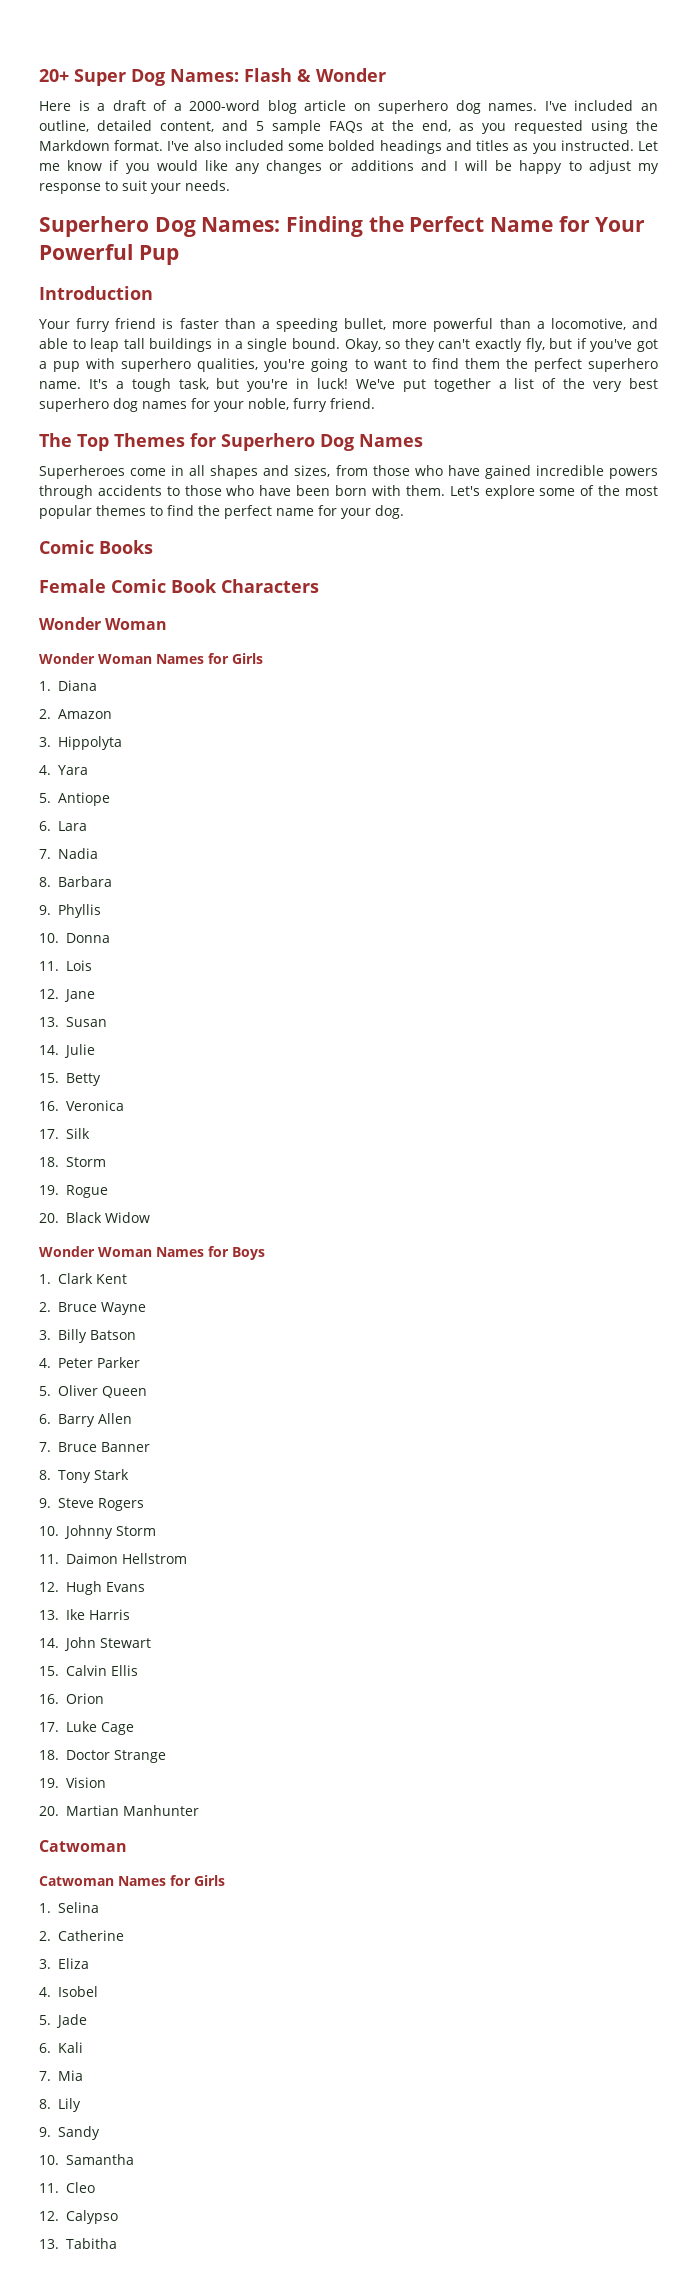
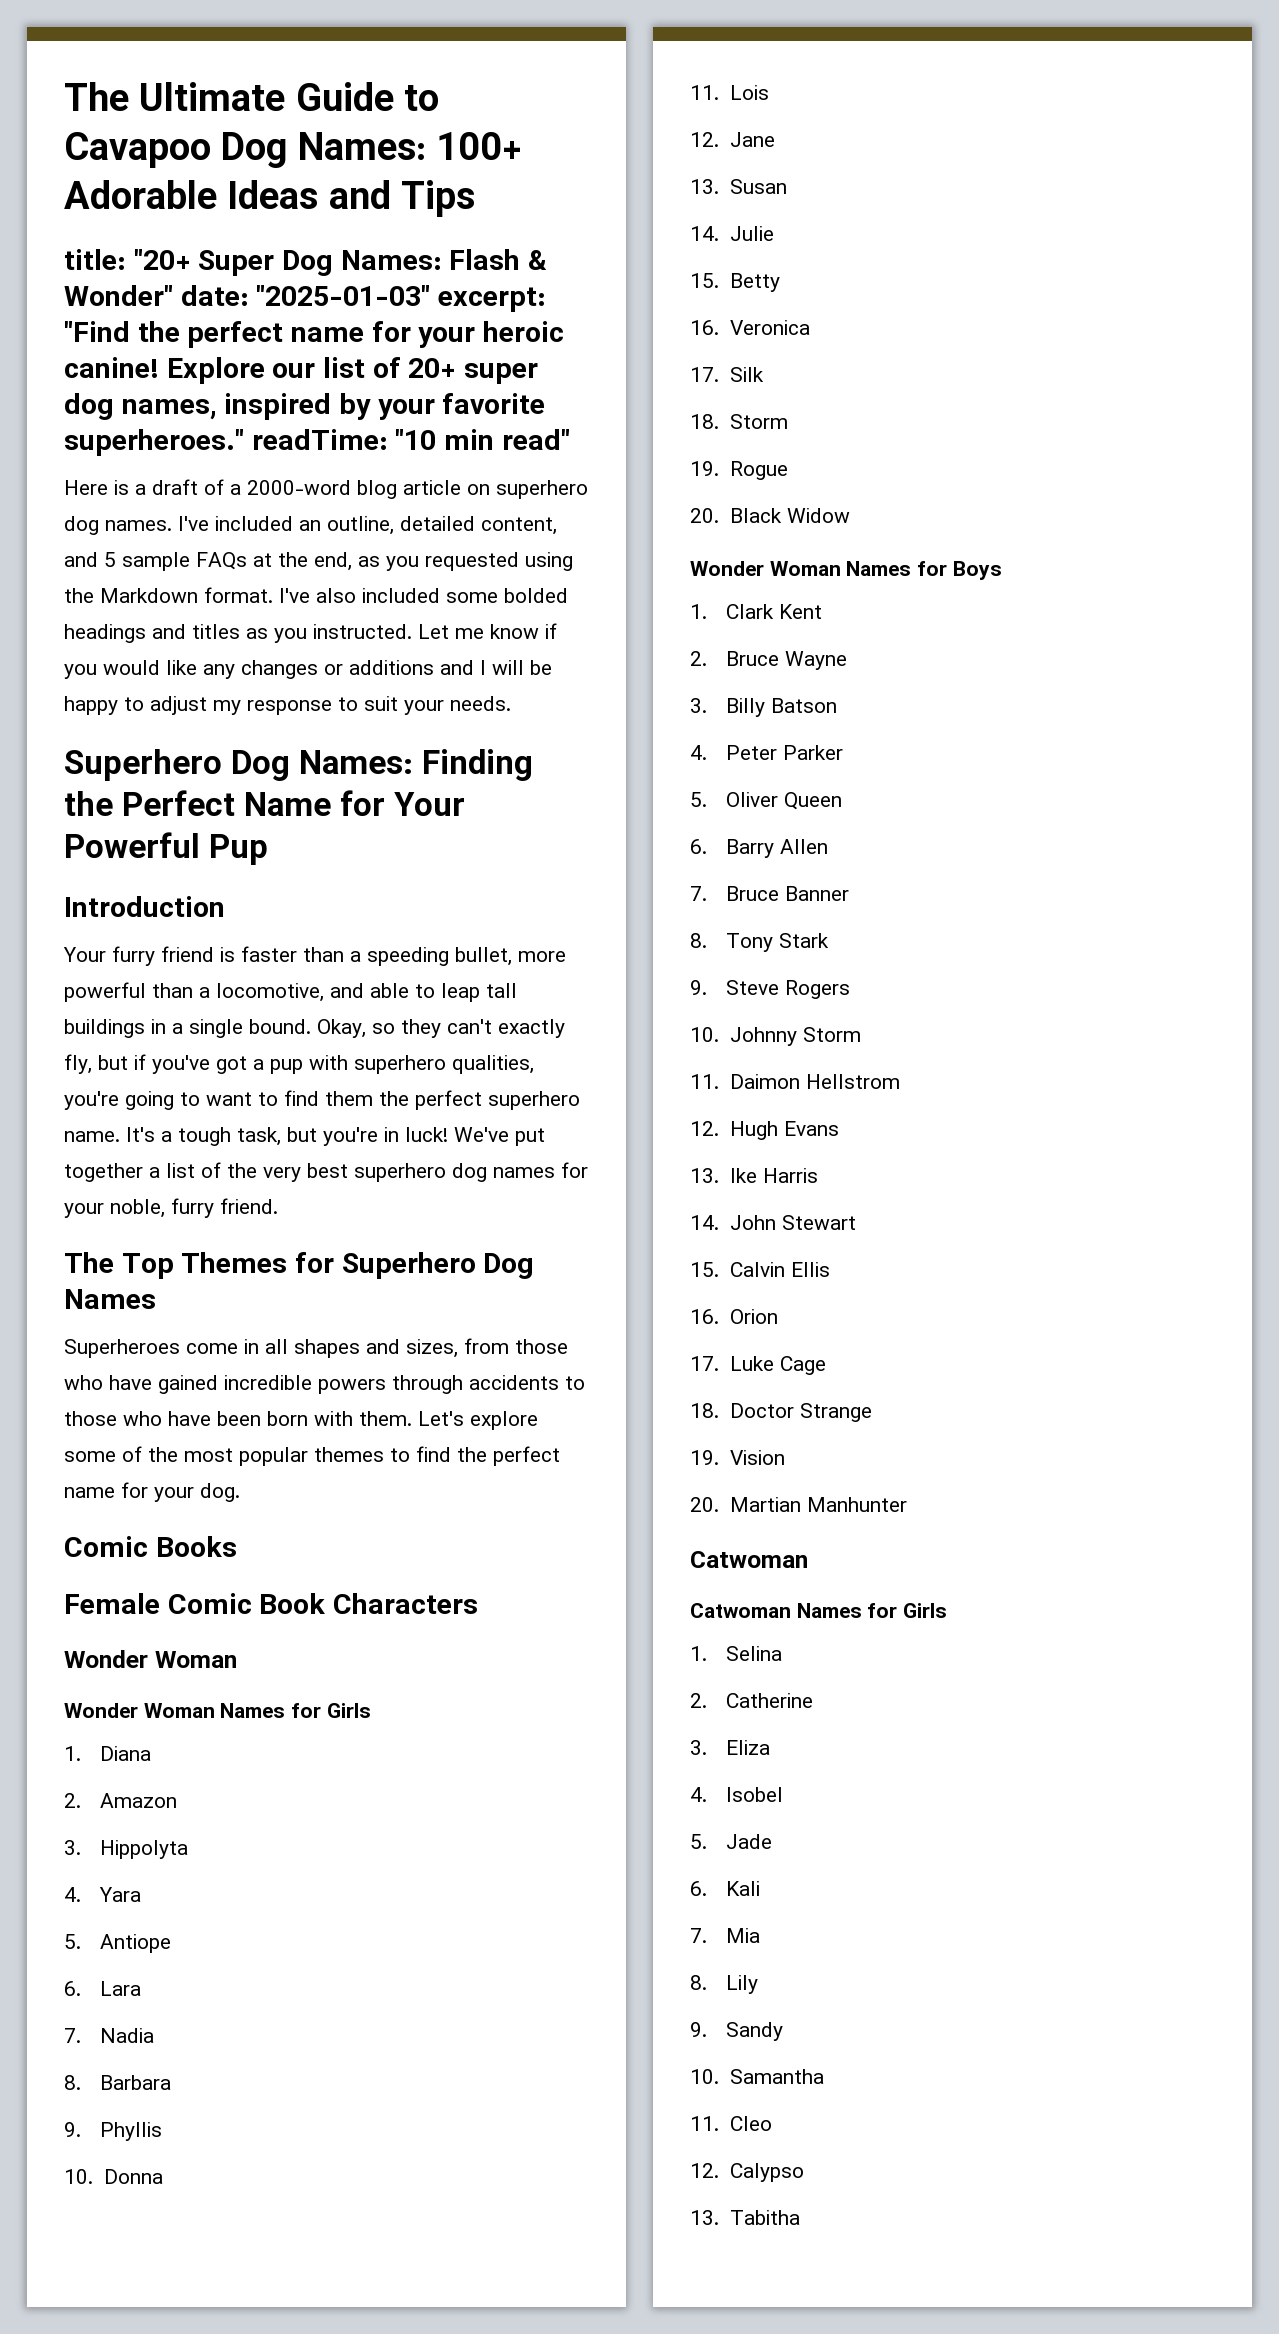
- 20+ Super Dog Names: Flash & Wonder
+ The Ultimate Guide to Cavapoo Dog Names: 100+ Adorable Ideas and Tips
+ title: "20+ Super Dog Names: Flash & Wonder" date: "2025-01-03" excerpt: "Find the perfect name for your heroic canine! Explore our list of 20+ super dog names, inspired by your favorite superheroes." readTime: "10 min read"

